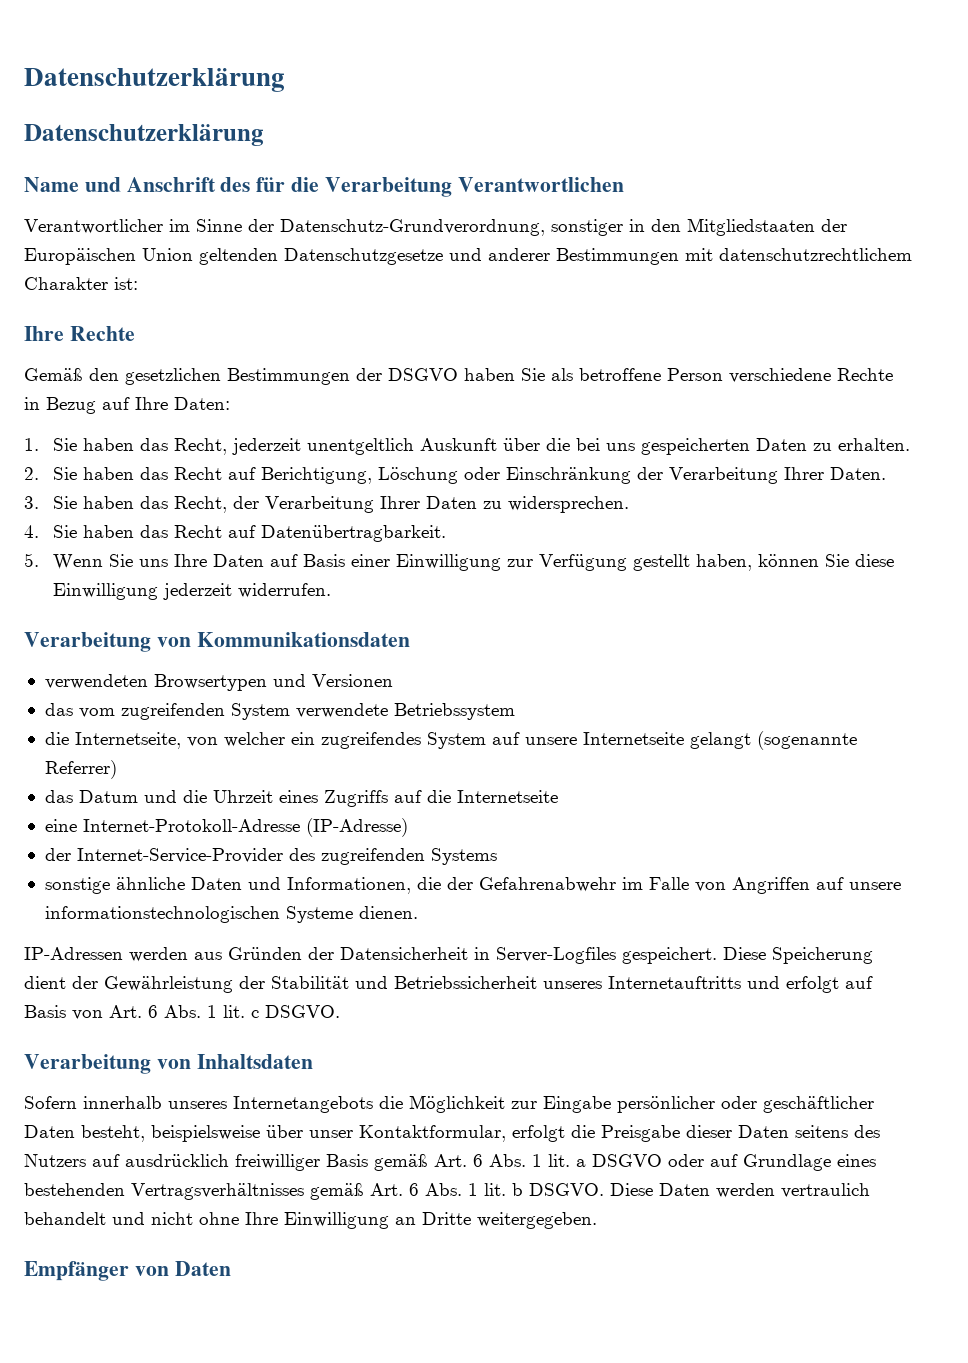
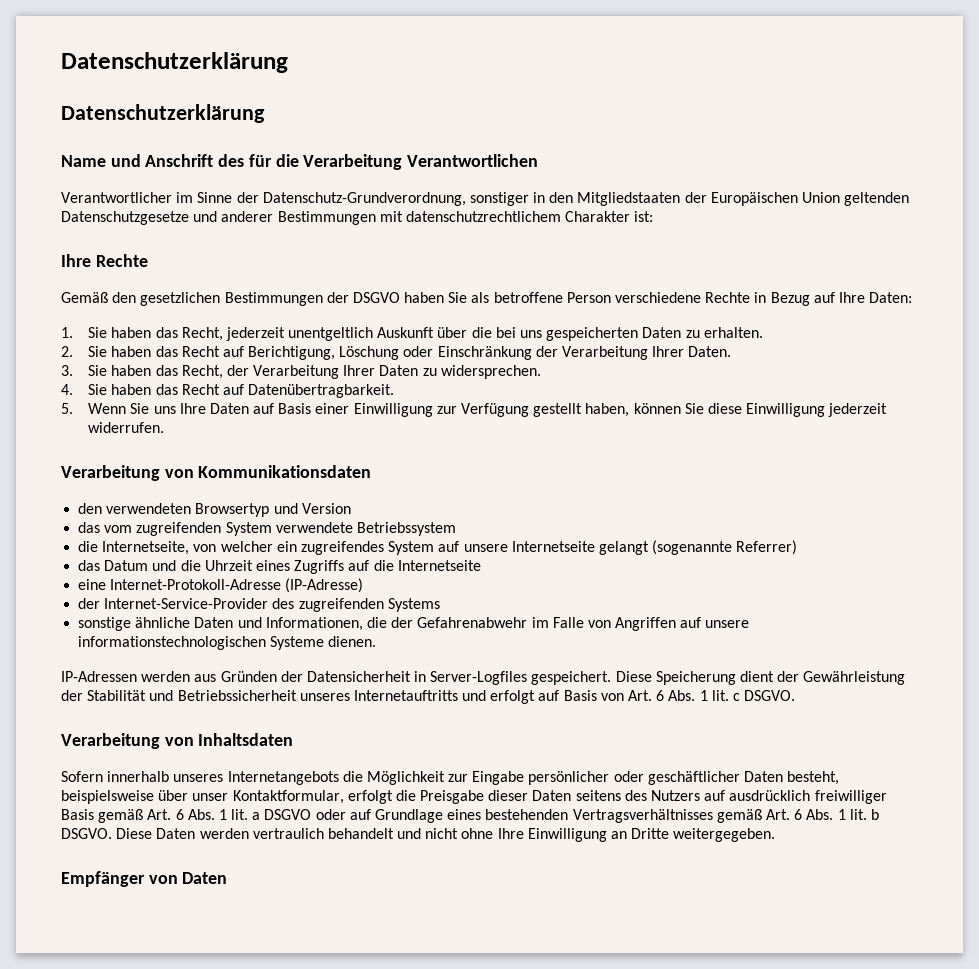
- verwendeten Browsertypen und Versionen
+ den verwendeten Browsertyp und Version

